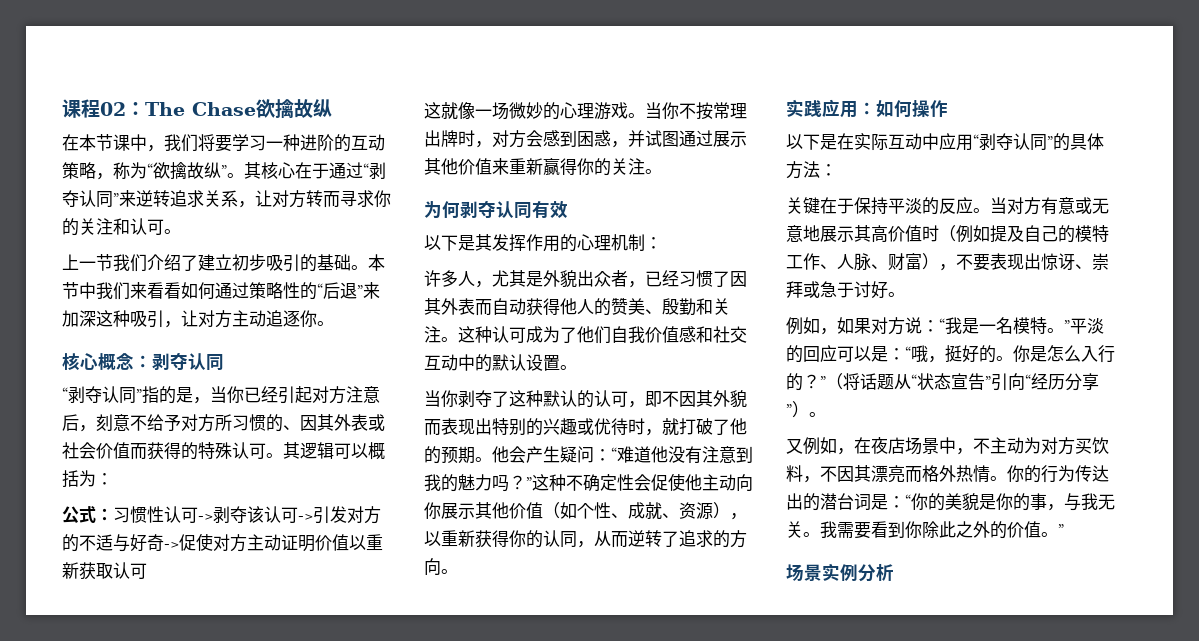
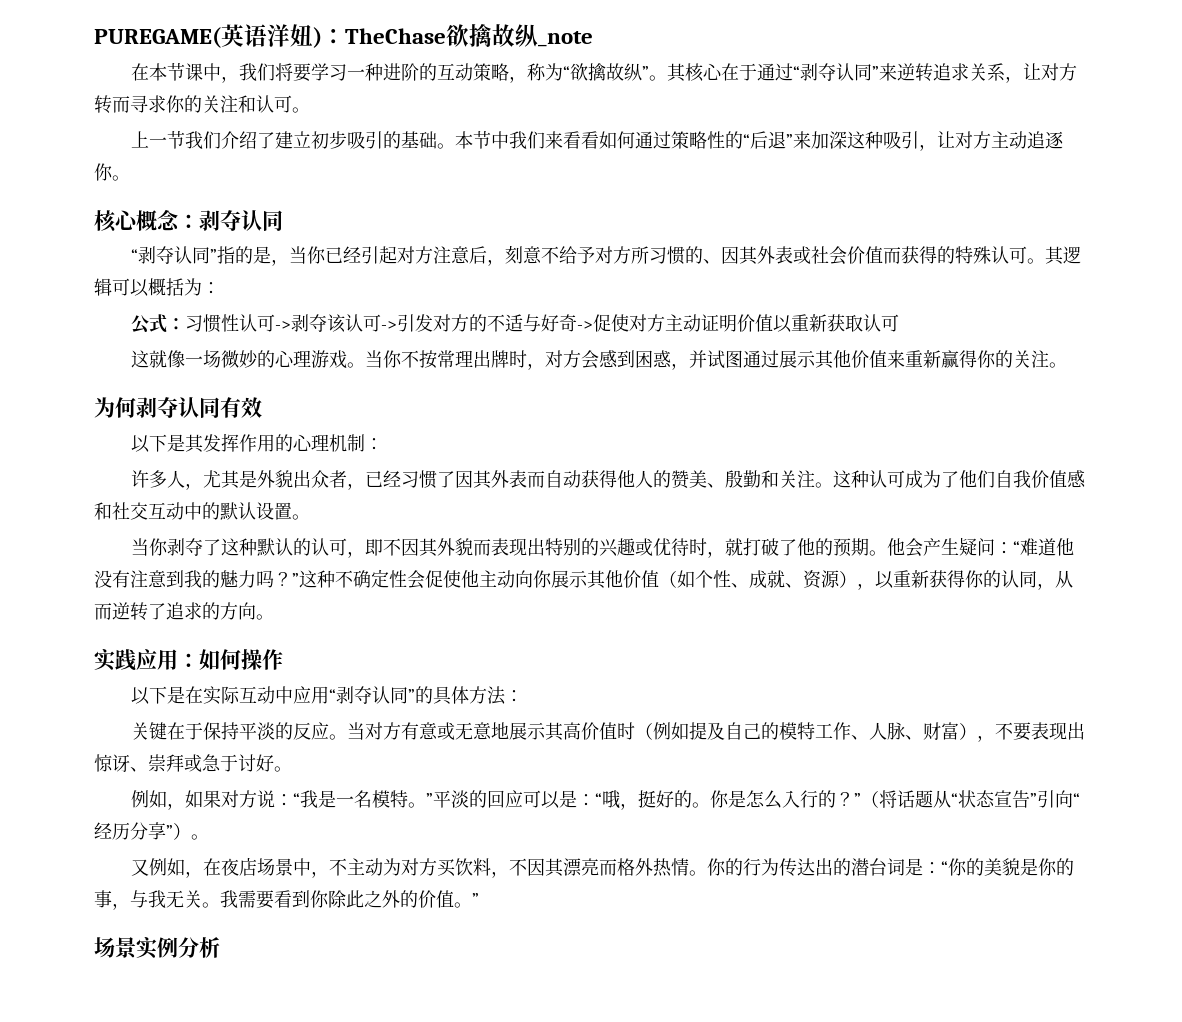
- 课程02：The Chase欲擒故纵
+ PUREGAME(英语洋妞)：TheChase欲擒故纵_note

